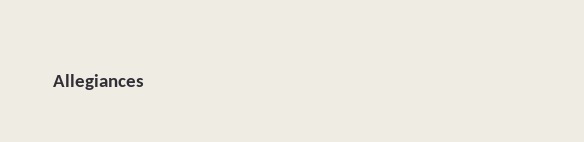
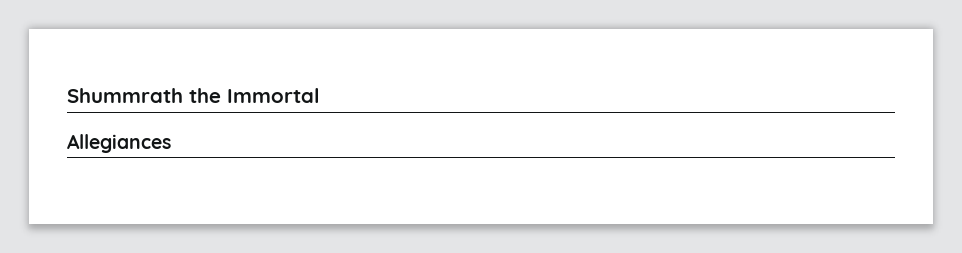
+ Shummrath the Immortal

